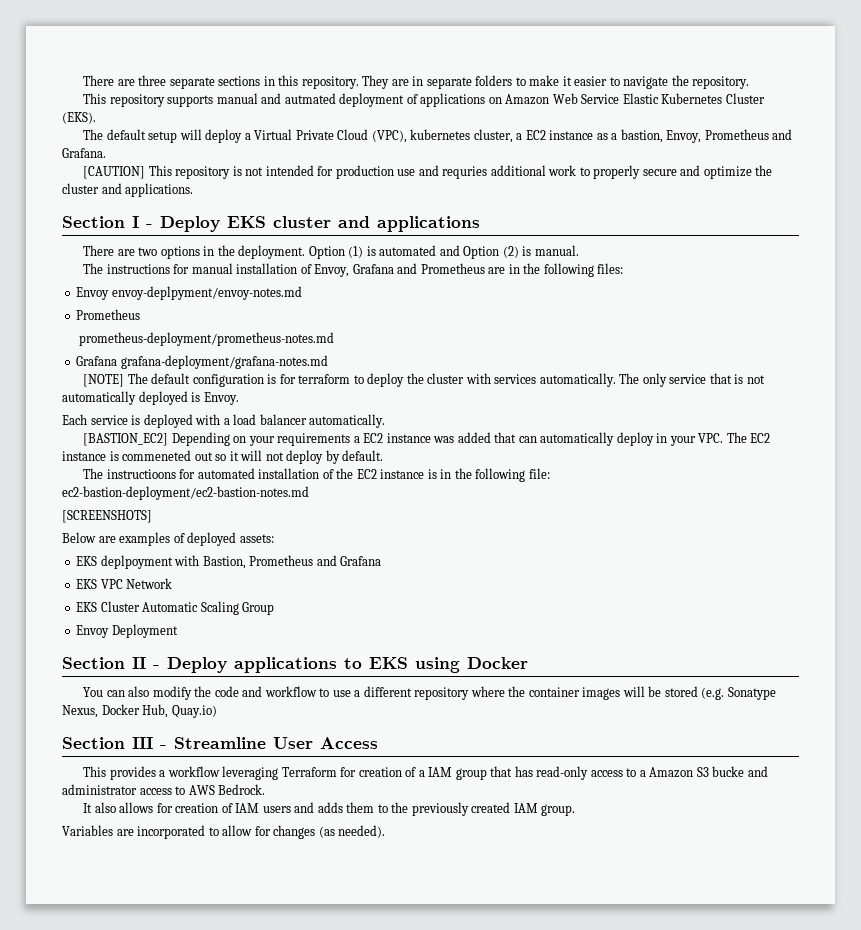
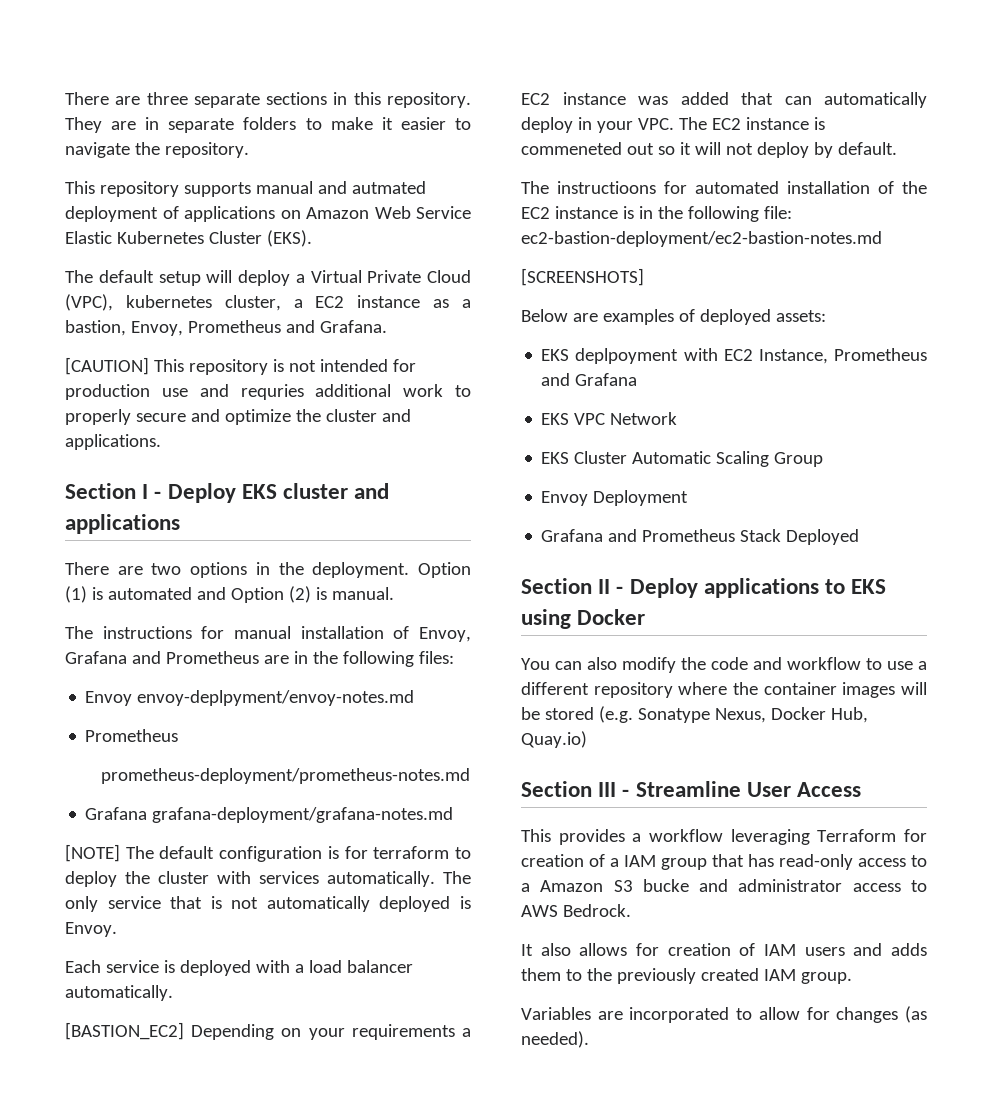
- EKS deplpoyment with Bastion, Prometheus and Grafana
+ EKS deplpoyment with EC2 Instance, Prometheus and Grafana
+ Grafana and Prometheus Stack Deployed

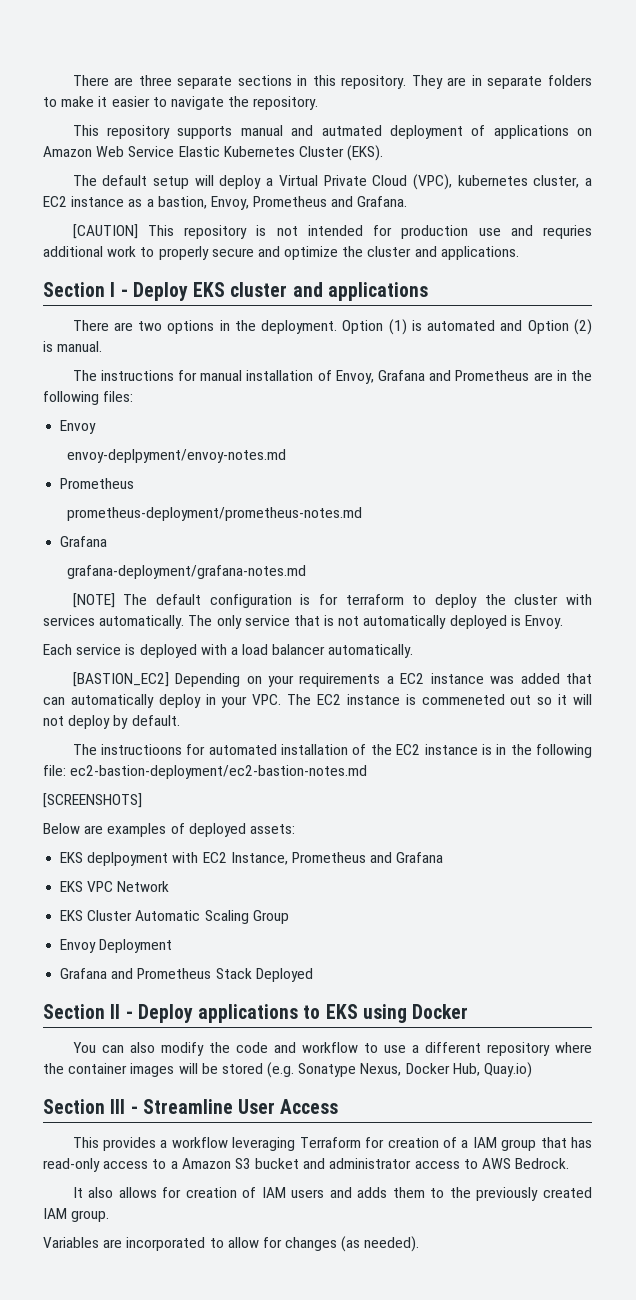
  The instructions for manual installation of Envoy, Grafana and Prometheus are in the following files:
- Envoy envoy-deplpyment/envoy-notes.md
+ Envoy
+ envoy-deplpyment/envoy-notes.md
  prometheus-deployment/prometheus-notes.md
- Grafana grafana-deployment/grafana-notes.md
+ Grafana
+ grafana-deployment/grafana-notes.md
- This provides a workflow leveraging Terraform for creation of a IAM group that has read-only access to a Amazon S3 bucke and administrator access to AWS Bedrock.
+ This provides a workflow leveraging Terraform for creation of a IAM group that has read-only access to a Amazon S3 bucket and administrator access to AWS Bedrock.

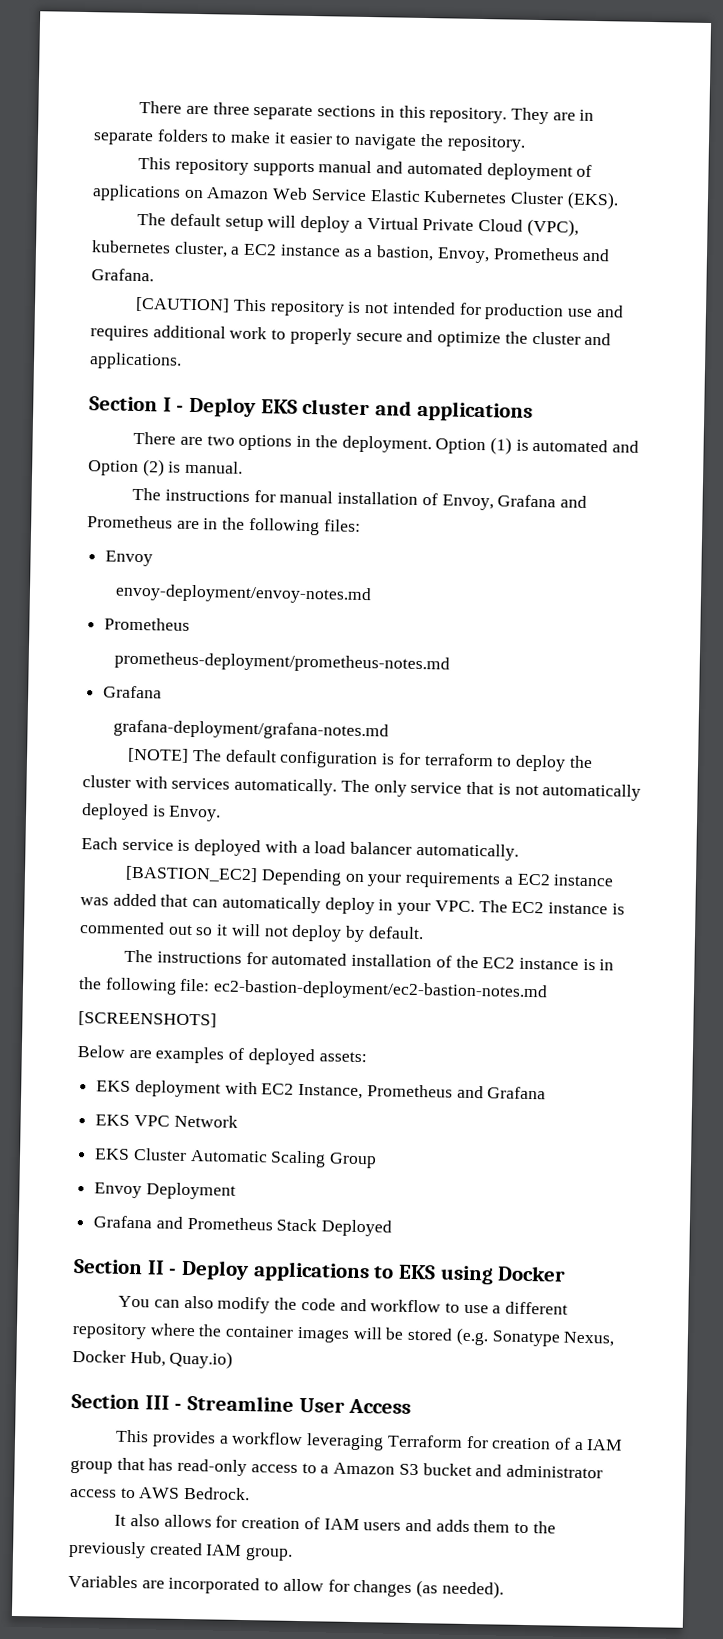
- This repository supports manual and autmated deployment of applications on Amazon Web Service Elastic Kubernetes Cluster (EKS).
+ This repository supports manual and automated deployment of applications on Amazon Web Service Elastic Kubernetes Cluster (EKS).
- [CAUTION] This repository is not intended for production use and requries additional work to properly secure and optimize the cluster and applications.
+ [CAUTION] This repository is not intended for production use and requires additional work to properly secure and optimize the cluster and applications.
- envoy-deplpyment/envoy-notes.md
+ envoy-deployment/envoy-notes.md
- [BASTION_EC2] Depending on your requirements a EC2 instance was added that can automatically deploy in your VPC. The EC2 instance is commeneted out so it will not deploy by default.
+ [BASTION_EC2] Depending on your requirements a EC2 instance was added that can automatically deploy in your VPC. The EC2 instance is commented out so it will not deploy by default.
- The instructioons for automated installation of the EC2 instance is in the following file: ec2-bastion-deployment/ec2-bastion-notes.md
+ The instructions for automated installation of the EC2 instance is in the following file: ec2-bastion-deployment/ec2-bastion-notes.md
- EKS deplpoyment with EC2 Instance, Prometheus and Grafana
+ EKS deployment with EC2 Instance, Prometheus and Grafana

